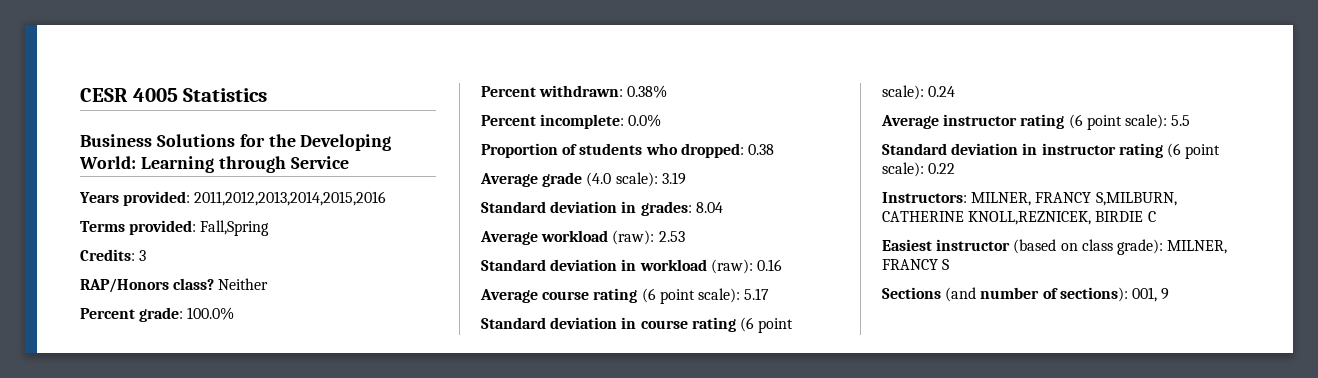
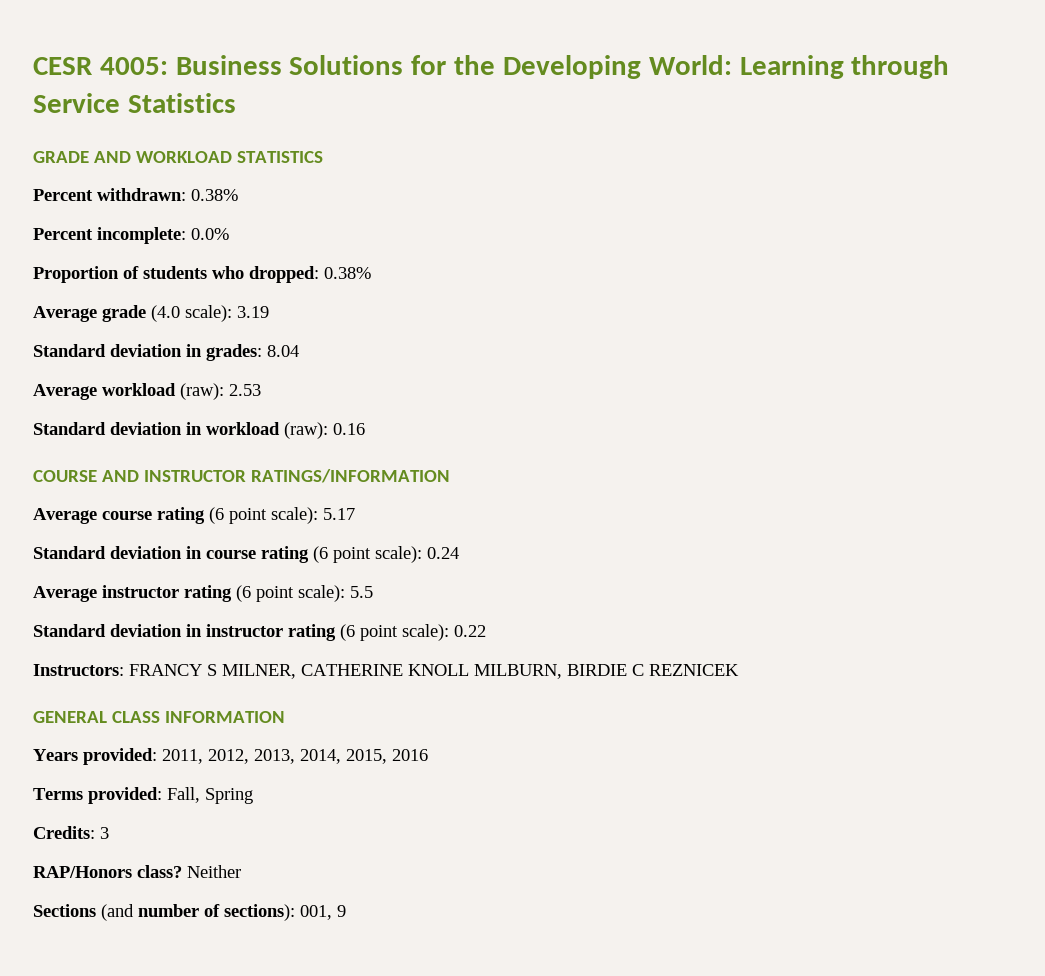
- CESR 4005 Statistics
- Business Solutions for the Developing World: Learning through Service
- Years provided: 2011,2012,2013,2014,2015,2016
- Terms provided: Fall,Spring
- Credits: 3
- RAP/Honors class? Neither
- Percent grade: 100.0%
+ CESR 4005: Business Solutions for the Developing World: Learning through Service Statistics
+ GRADE AND WORKLOAD STATISTICS
- Proportion of students who dropped: 0.38
+ Proportion of students who dropped: 0.38%
+ COURSE AND INSTRUCTOR RATINGS/INFORMATION
- Instructors: MILNER, FRANCY S,MILBURN, CATHERINE KNOLL,REZNICEK, BIRDIE C
- Easiest instructor (based on class grade): MILNER, FRANCY S
+ Instructors: FRANCY S MILNER, CATHERINE KNOLL MILBURN, BIRDIE C REZNICEK
+ GENERAL CLASS INFORMATION
+ Years provided: 2011, 2012, 2013, 2014, 2015, 2016
+ Terms provided: Fall, Spring
+ Credits: 3
+ RAP/Honors class? Neither

